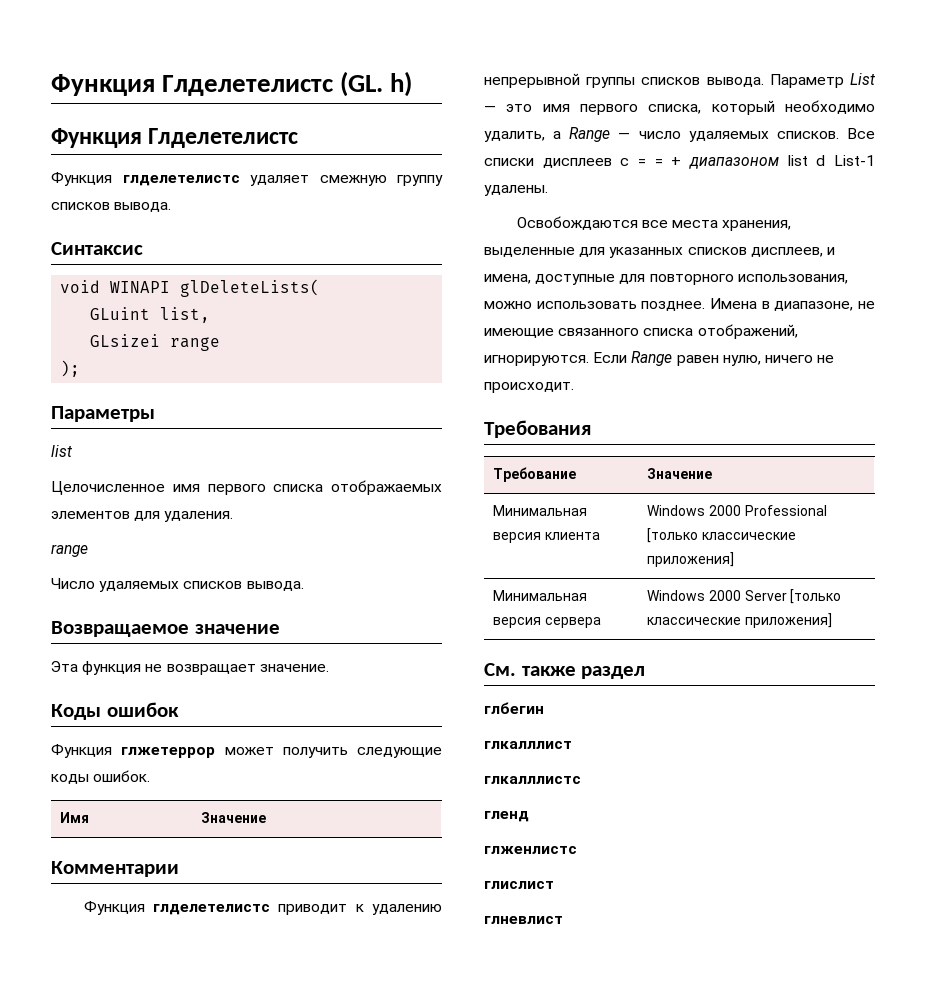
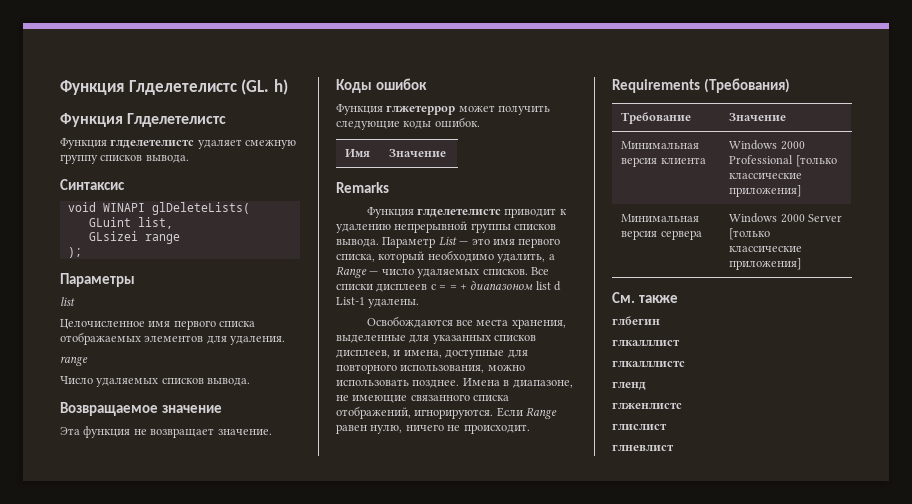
- Комментарии
+ Remarks
- Требования
+ Requirements (Требования)
- См. также раздел
+ См. также

